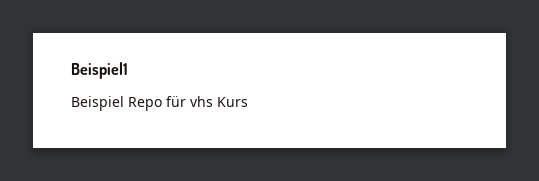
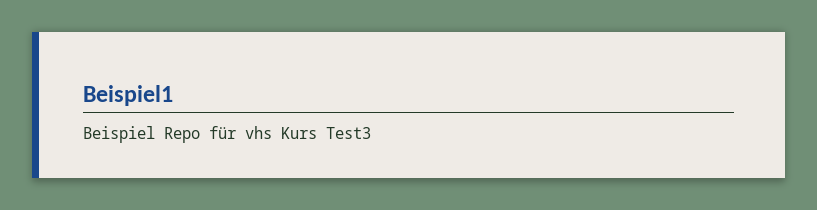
- Beispiel Repo für vhs Kurs
+ Beispiel Repo für vhs Kurs Test3

